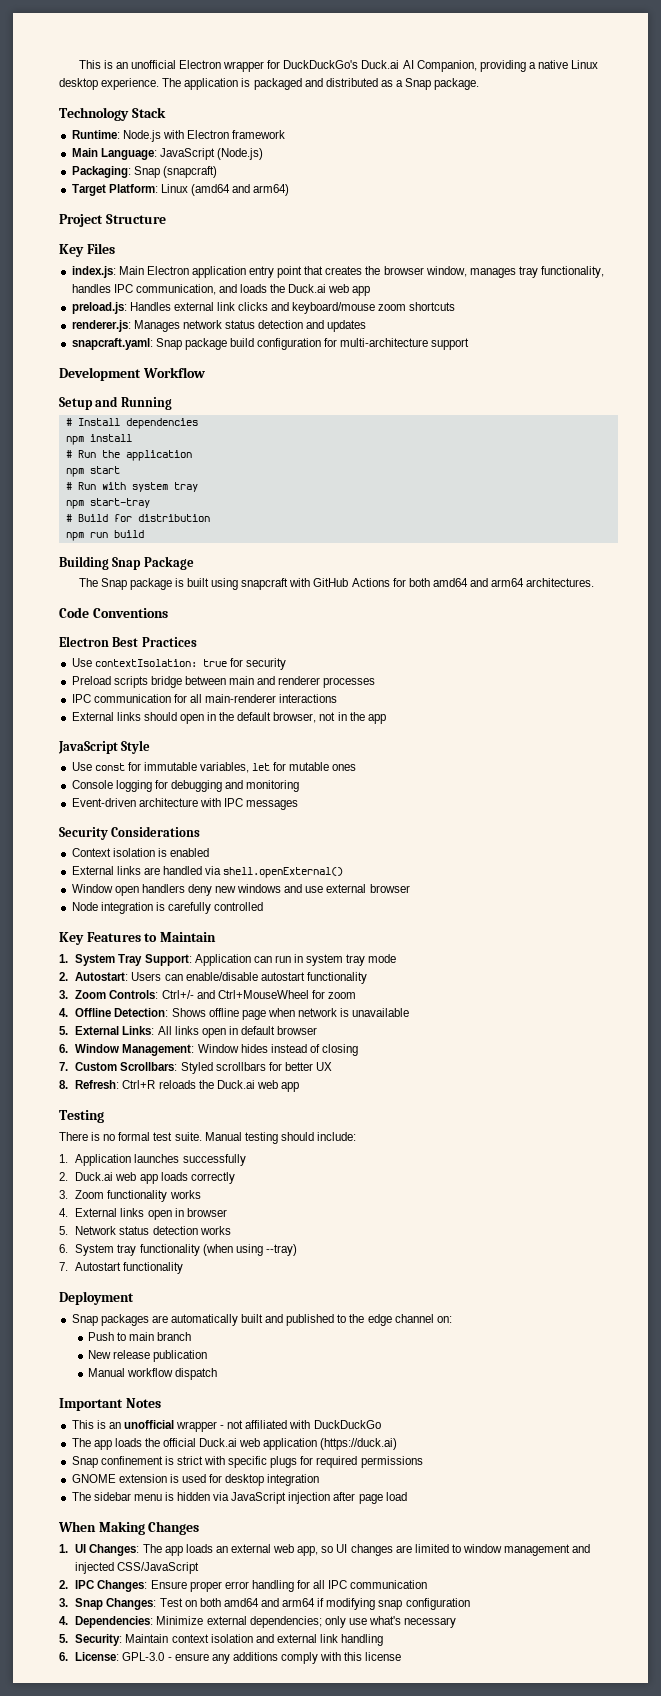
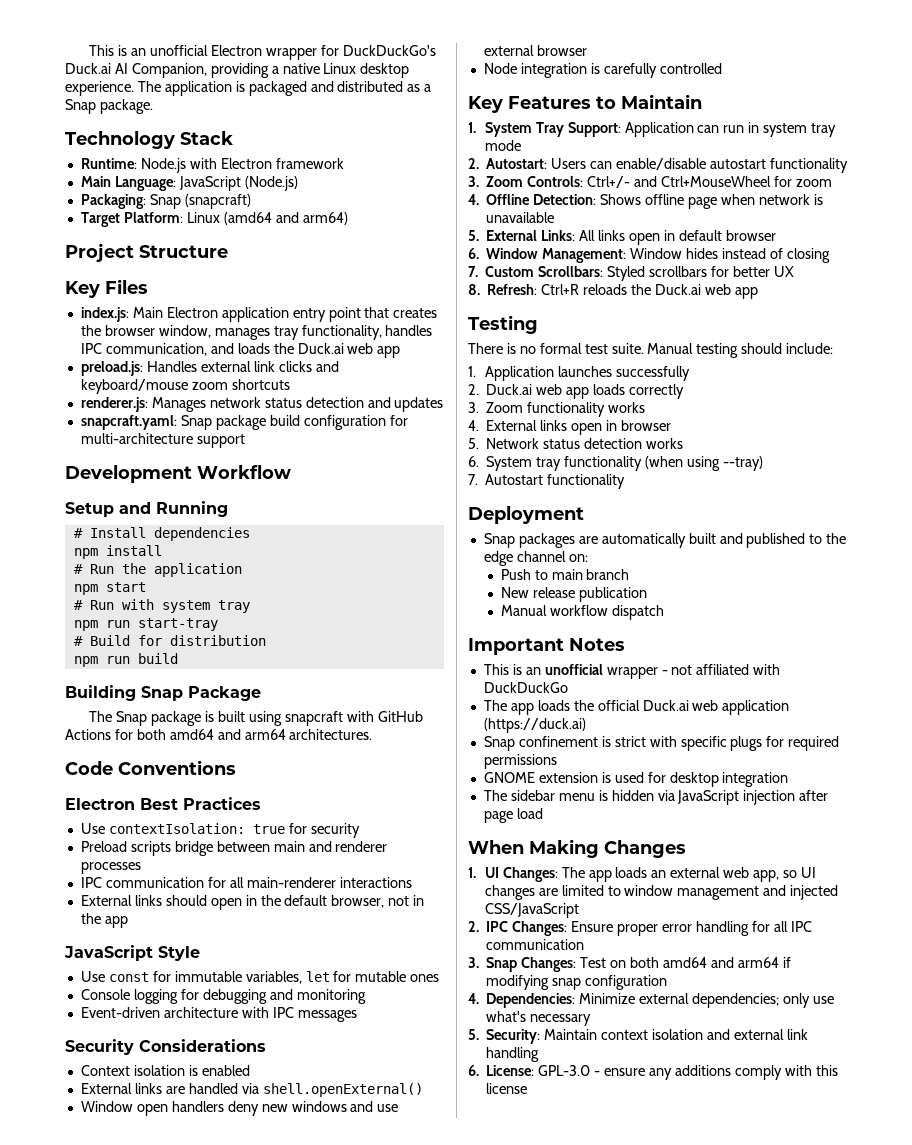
- npm start-tray
+ npm run start-tray

